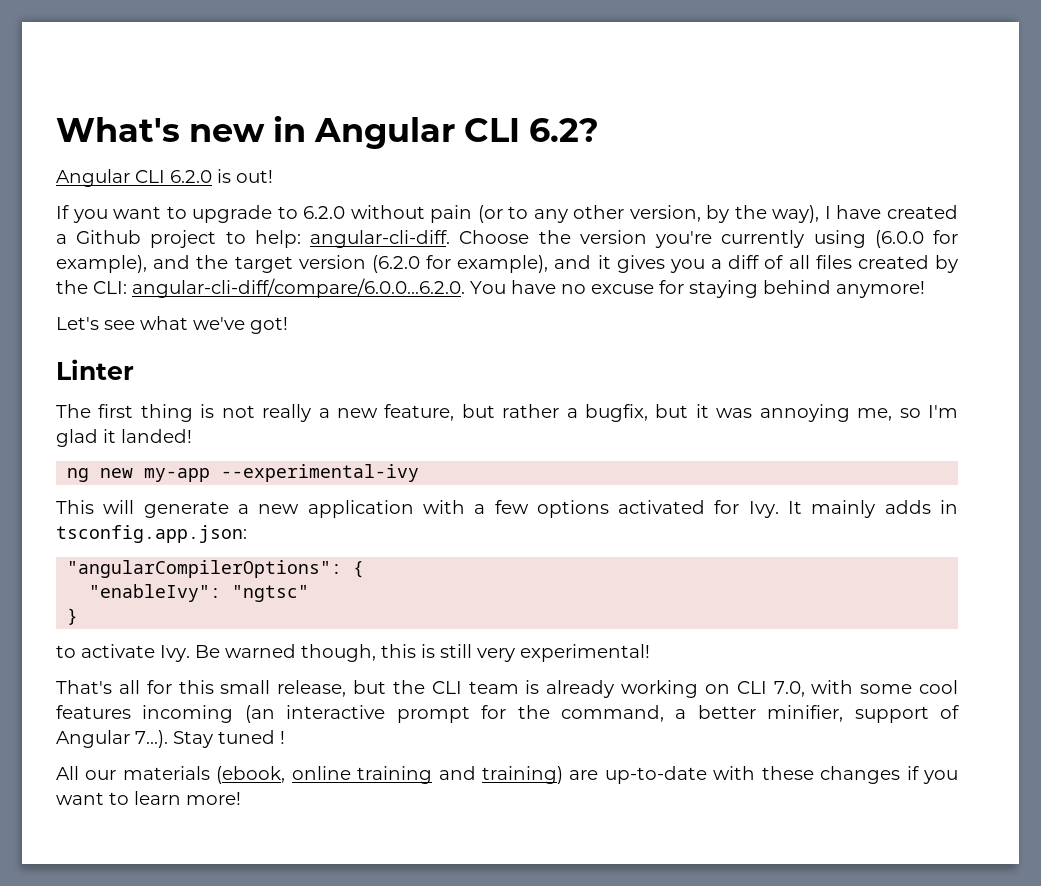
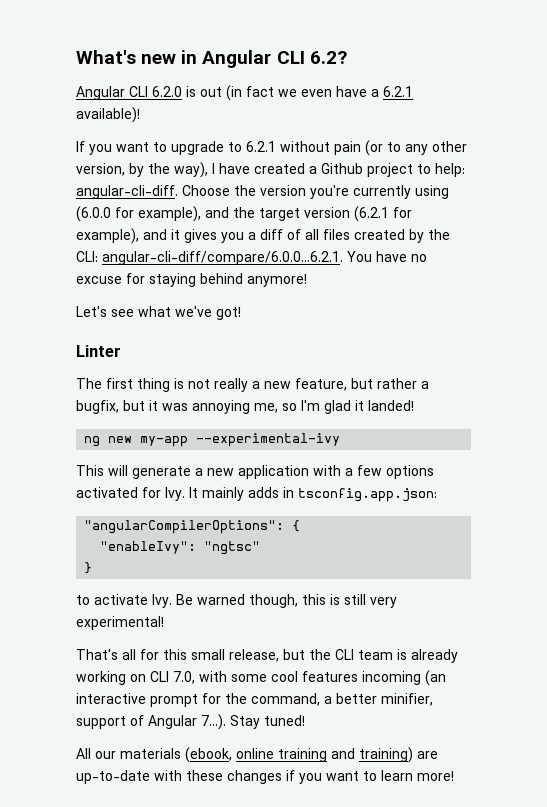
- Angular CLI 6.2.0 is out!
+ Angular CLI 6.2.0 is out (in fact we even have a 6.2.1 available)!
- If you want to upgrade to 6.2.0 without pain (or to any other version, by the way), I have created a Github project to help: angular-cli-diff.
+ If you want to upgrade to 6.2.1 without pain (or to any other version, by the way), I have created a Github project to help: angular-cli-diff.
- Choose the version you're currently using (6.0.0 for example), and the target version (6.2.0 for example), and it gives you a diff of all files created by the CLI: angular-cli-diff/compare/6.0.0...6.2.0. You have no excuse for staying behind anymore!
+ Choose the version you're currently using (6.0.0 for example), and the target version (6.2.1 for example), and it gives you a diff of all files created by the CLI: angular-cli-diff/compare/6.0.0...6.2.1. You have no excuse for staying behind anymore!
- That's all for this small release, but the CLI team is already working on CLI 7.0, with some cool features incoming (an interactive prompt for the command, a better minifier, support of Angular 7...). Stay tuned !
+ That's all for this small release, but the CLI team is already working on CLI 7.0, with some cool features incoming (an interactive prompt for the command, a better minifier, support of Angular 7...). Stay tuned!

